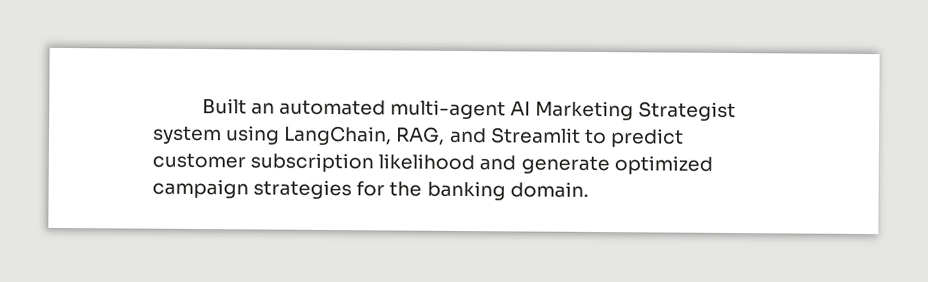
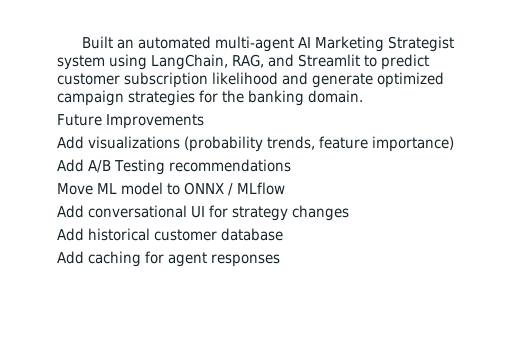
+ Future Improvements
+ Add visualizations (probability trends, feature importance)
+ Add A/B Testing recommendations
+ Move ML model to ONNX / MLflow
+ Add conversational UI for strategy changes
+ Add historical customer database
+ Add caching for agent responses

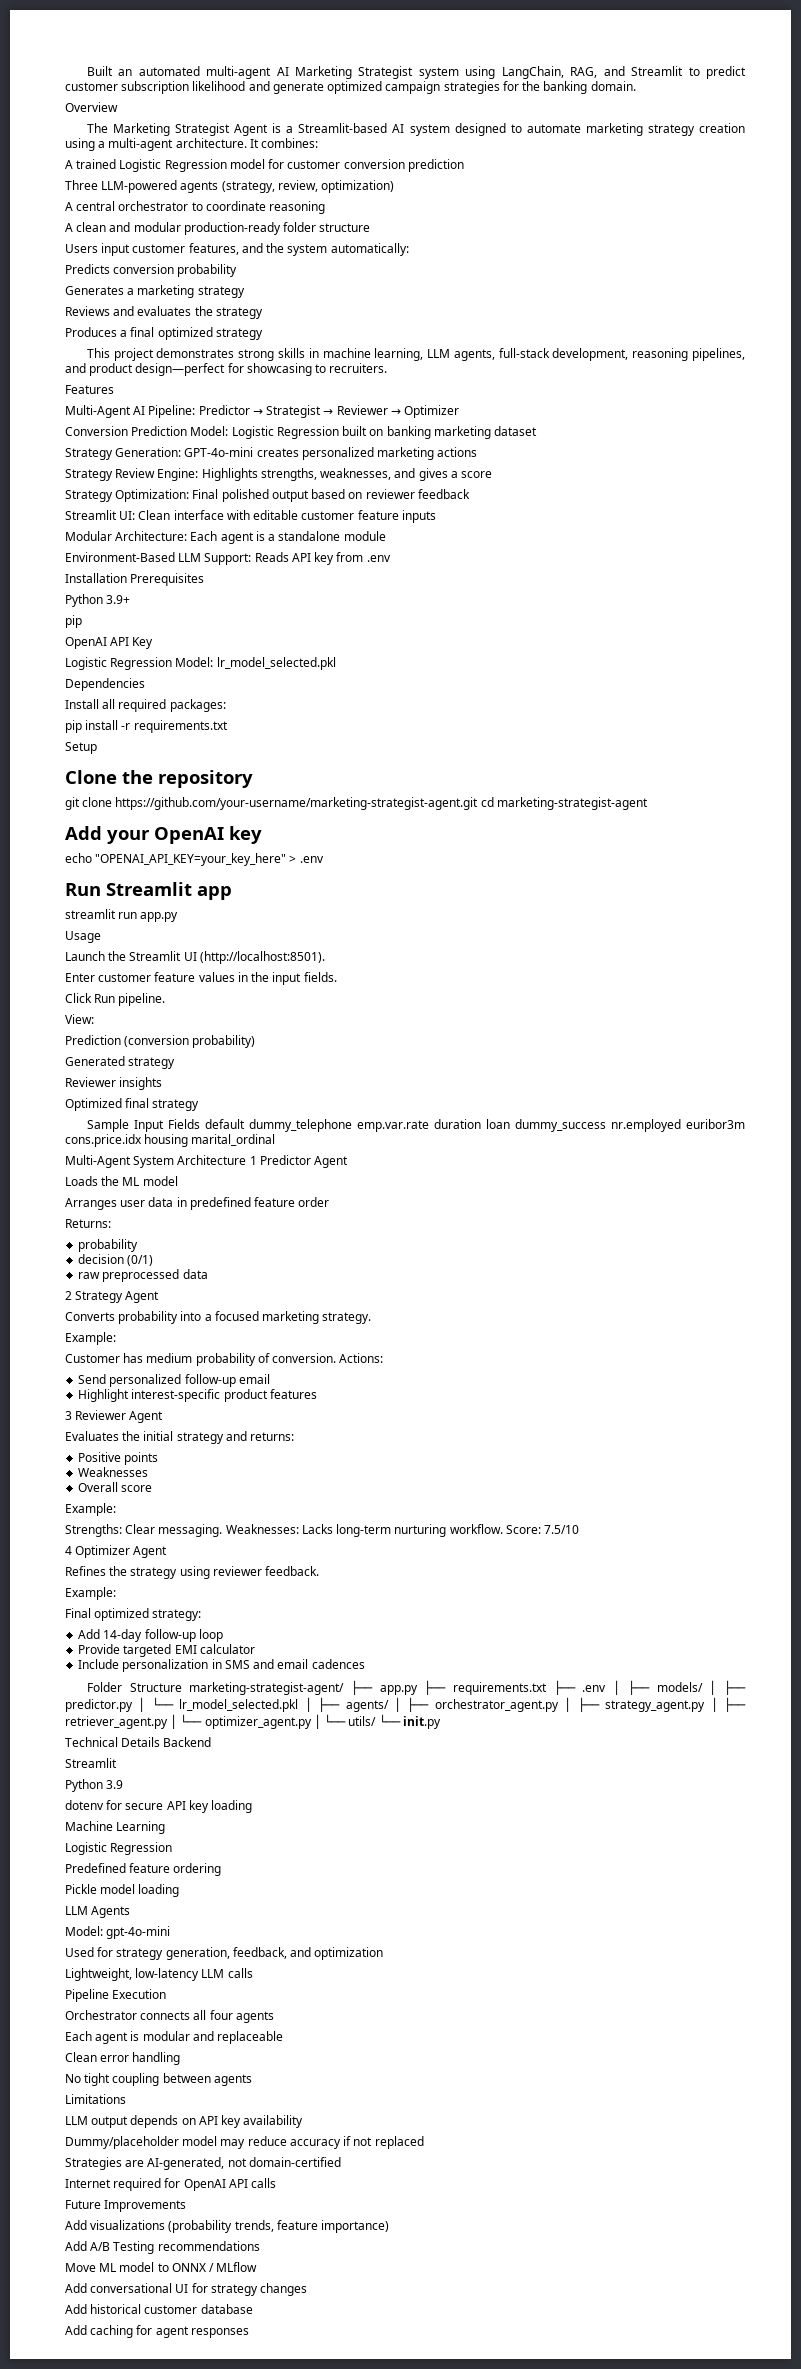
+ Overview
+ The Marketing Strategist Agent is a Streamlit-based AI system designed to automate marketing strategy creation using a multi-agent architecture. It combines:
+ A trained Logistic Regression model for customer conversion prediction
+ Three LLM-powered agents (strategy, review, optimization)
+ A central orchestrator to coordinate reasoning
+ A clean and modular production-ready folder structure
+ Users input customer features, and the system automatically:
+ Predicts conversion probability
+ Generates a marketing strategy
+ Reviews and evaluates the strategy
+ Produces a final optimized strategy
+ This project demonstrates strong skills in machine learning, LLM agents, full-stack development, reasoning pipelines, and product design—perfect for showcasing to recruiters.
+ Features
+ Multi-Agent AI Pipeline: Predictor → Strategist → Reviewer → Optimizer
+ Conversion Prediction Model: Logistic Regression built on banking marketing dataset
+ Strategy Generation: GPT-4o-mini creates personalized marketing actions
+ Strategy Review Engine: Highlights strengths, weaknesses, and gives a score
+ Strategy Optimization: Final polished output based on reviewer feedback
+ Streamlit UI: Clean interface with editable customer feature inputs
+ Modular Architecture: Each agent is a standalone module
+ Environment-Based LLM Support: Reads API key from .env
+ Installation Prerequisites
+ Python 3.9+
+ pip
+ OpenAI API Key
+ Logistic Regression Model: lr_model_selected.pkl
+ Dependencies
+ Install all required packages:
+ pip install -r requirements.txt
+ Setup
+ Clone the repository
+ git clone https://github.com/your-username/marketing-strategist-agent.git cd marketing-strategist-agent
+ Add your OpenAI key
+ echo "OPENAI_API_KEY=your_key_here" > .env
+ Run Streamlit app
+ streamlit run app.py
+ Usage
+ Launch the Streamlit UI (http://localhost:8501).
+ Enter customer feature values in the input fields.
+ Click Run pipeline.
+ View:
+ Prediction (conversion probability)
+ Generated strategy
+ Reviewer insights
+ Optimized final strategy
+ Sample Input Fields default dummy_telephone emp.var.rate duration loan dummy_success nr.employed euribor3m cons.price.idx housing marital_ordinal
+ Multi-Agent System Architecture 1 Predictor Agent
+ Loads the ML model
+ Arranges user data in predefined feature order
+ Returns:
+ probability
+ decision (0/1)
+ raw preprocessed data
+ 2 Strategy Agent
+ Converts probability into a focused marketing strategy.
+ Example:
+ Customer has medium probability of conversion. Actions:
+ Send personalized follow-up email
+ Highlight interest-specific product features
+ 3 Reviewer Agent
+ Evaluates the initial strategy and returns:
+ Positive points
+ Weaknesses
+ Overall score
+ Example:
+ Strengths: Clear messaging. Weaknesses: Lacks long-term nurturing workflow. Score: 7.5/10
+ 4 Optimizer Agent
+ Refines the strategy using reviewer feedback.
+ Example:
+ Final optimized strategy:
+ Add 14-day follow-up loop
+ Provide targeted EMI calculator
+ Include personalization in SMS and email cadences
+ Folder Structure marketing-strategist-agent/ ├── app.py ├── requirements.txt ├── .env │ ├── models/ │ ├── predictor.py │ └── lr_model_selected.pkl │ ├── agents/ │ ├── orchestrator_agent.py │ ├── strategy_agent.py │ ├── retriever_agent.py │ └── optimizer_agent.py │ └── utils/ └── init.py
+ Technical Details Backend
+ Streamlit
+ Python 3.9
+ dotenv for secure API key loading
+ Machine Learning
+ Logistic Regression
+ Predefined feature ordering
+ Pickle model loading
+ LLM Agents
+ Model: gpt-4o-mini
+ Used for strategy generation, feedback, and optimization
+ Lightweight, low-latency LLM calls
+ Pipeline Execution
+ Orchestrator connects all four agents
+ Each agent is modular and replaceable
+ Clean error handling
+ No tight coupling between agents
+ Limitations
+ LLM output depends on API key availability
+ Dummy/placeholder model may reduce accuracy if not replaced
+ Strategies are AI-generated, not domain-certified
+ Internet required for OpenAI API calls

